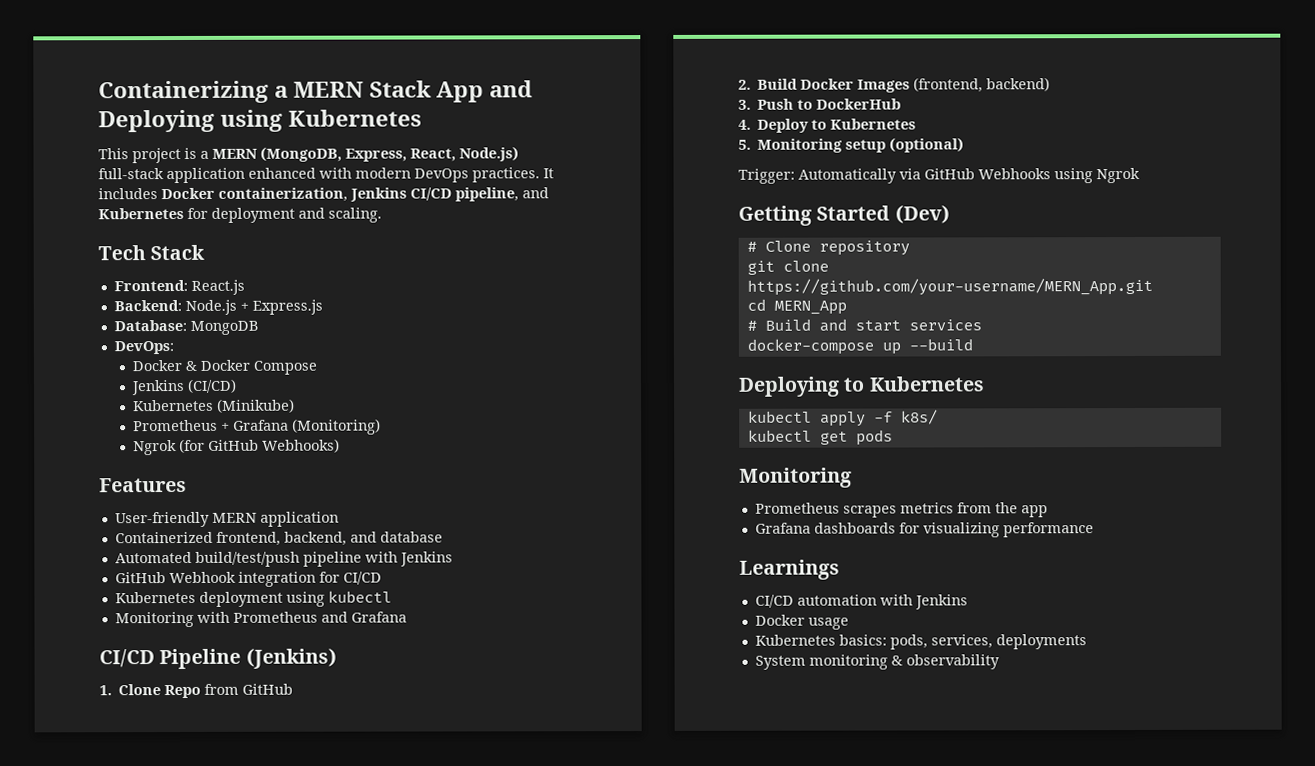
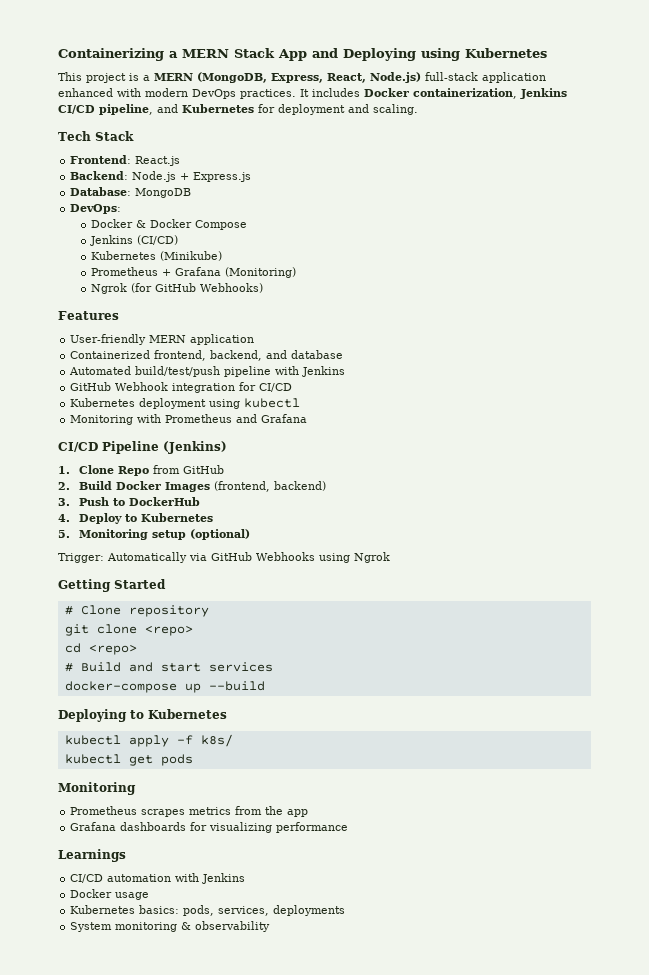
- Getting Started (Dev)
+ Getting Started
- git clone https://github.com/your-username/MERN_App.git
+ git clone <repo>
- cd MERN_App
+ cd <repo>

